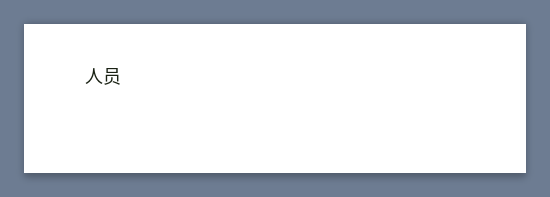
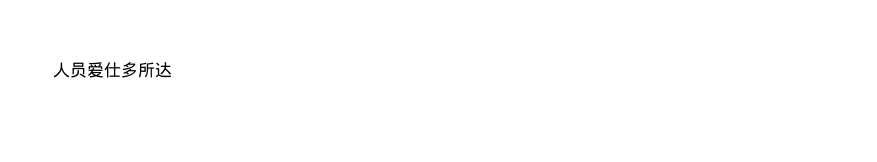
- 人员
+ 人员爱仕多所达

